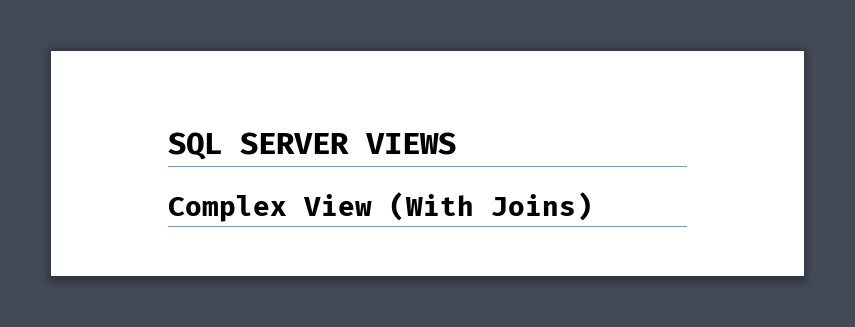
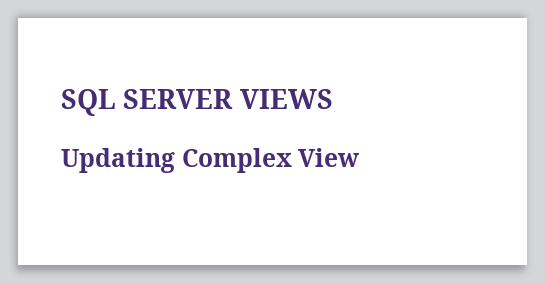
- Complex View (With Joins)
+ Updating Complex View

